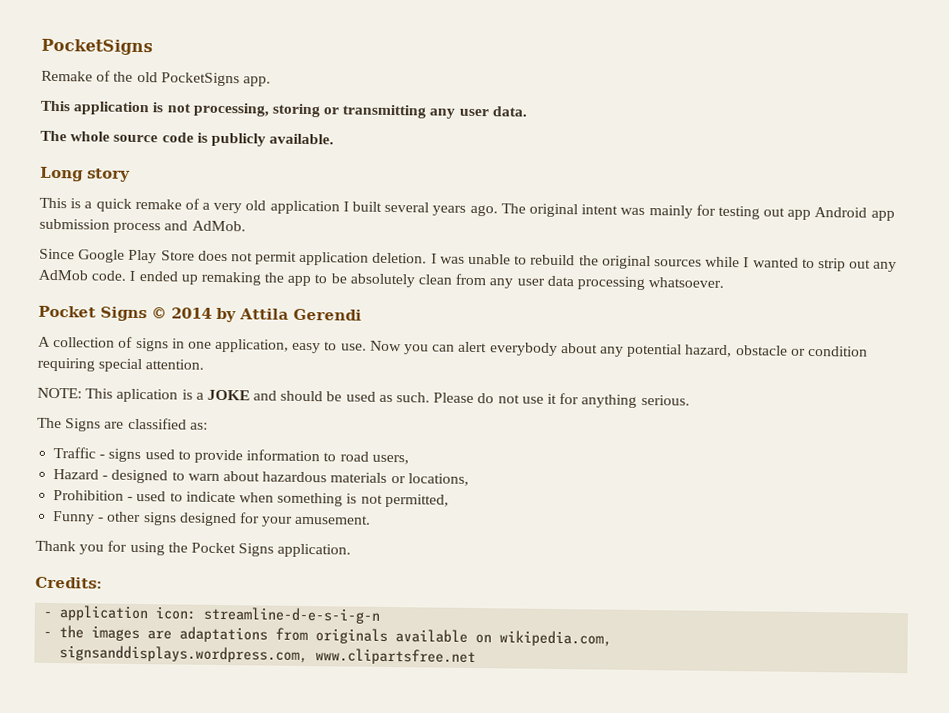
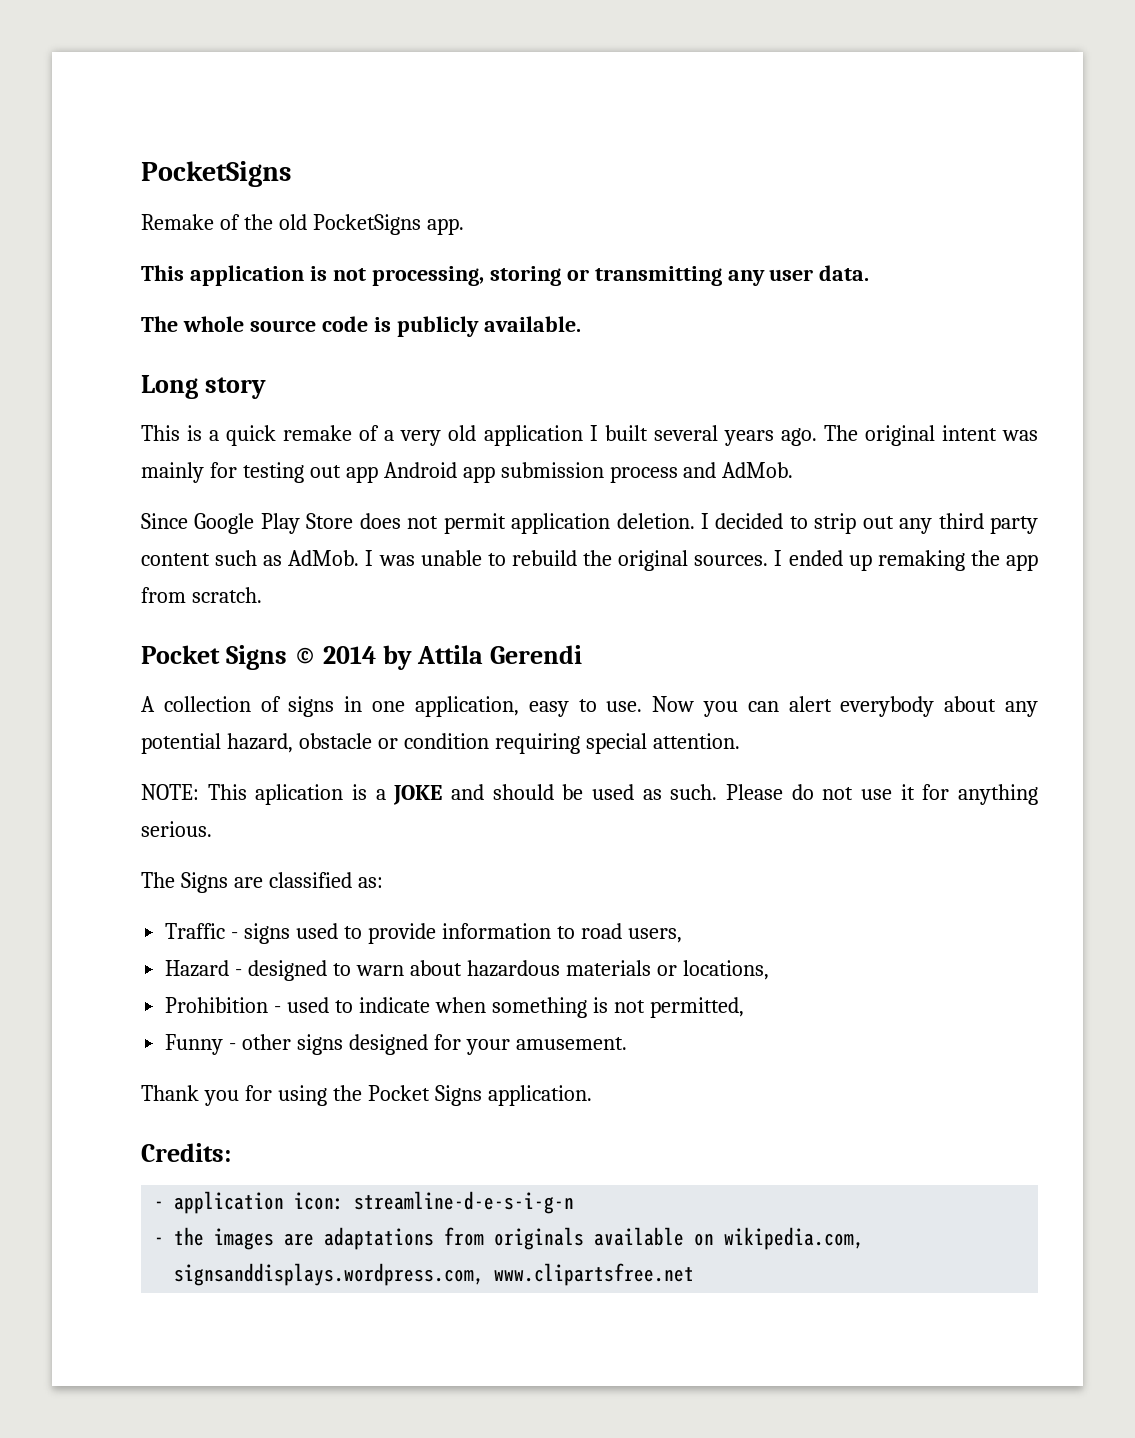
- I was unable to rebuild the original sources while I wanted to strip out any AdMob code.
+ I decided to strip out any third party content such as AdMob. I was unable to rebuild the original sources.
- I ended up remaking the app to be absolutely clean from any user data processing whatsoever.
+ I ended up remaking the app from scratch.

